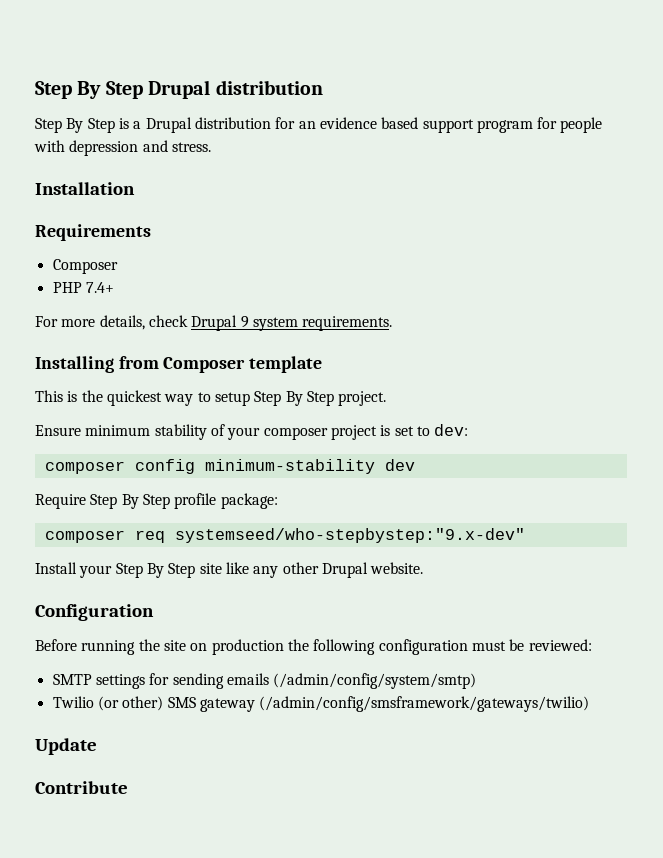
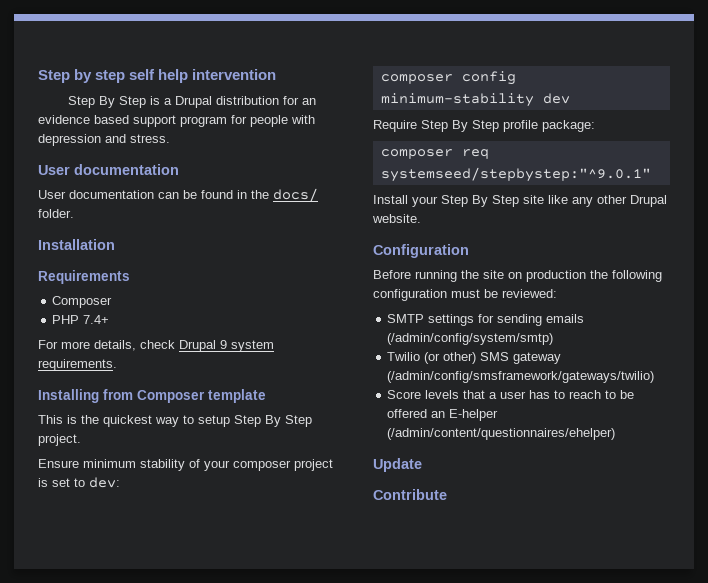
- Step By Step Drupal distribution
+ Step by step self help intervention
  Step By Step is a Drupal distribution for an evidence based support program for people with depression and stress.
+ User documentation
+ User documentation can be found in the docs/ folder.
- composer req systemseed/who-stepbystep:"9.x-dev"
+ composer req systemseed/stepbystep:"^9.0.1"
+ Score levels that a user has to reach to be offered an E-helper (/admin/content/questionnaires/ehelper)

